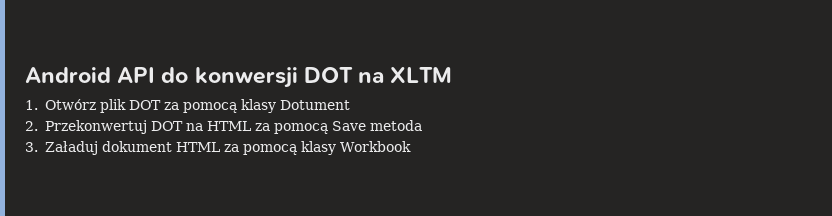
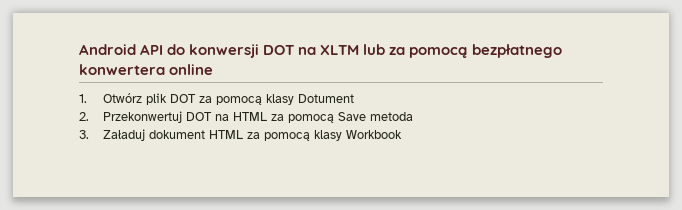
- Android API do konwersji DOT na XLTM
+ Android API do konwersji DOT na XLTM lub za pomocą bezpłatnego konwertera online

